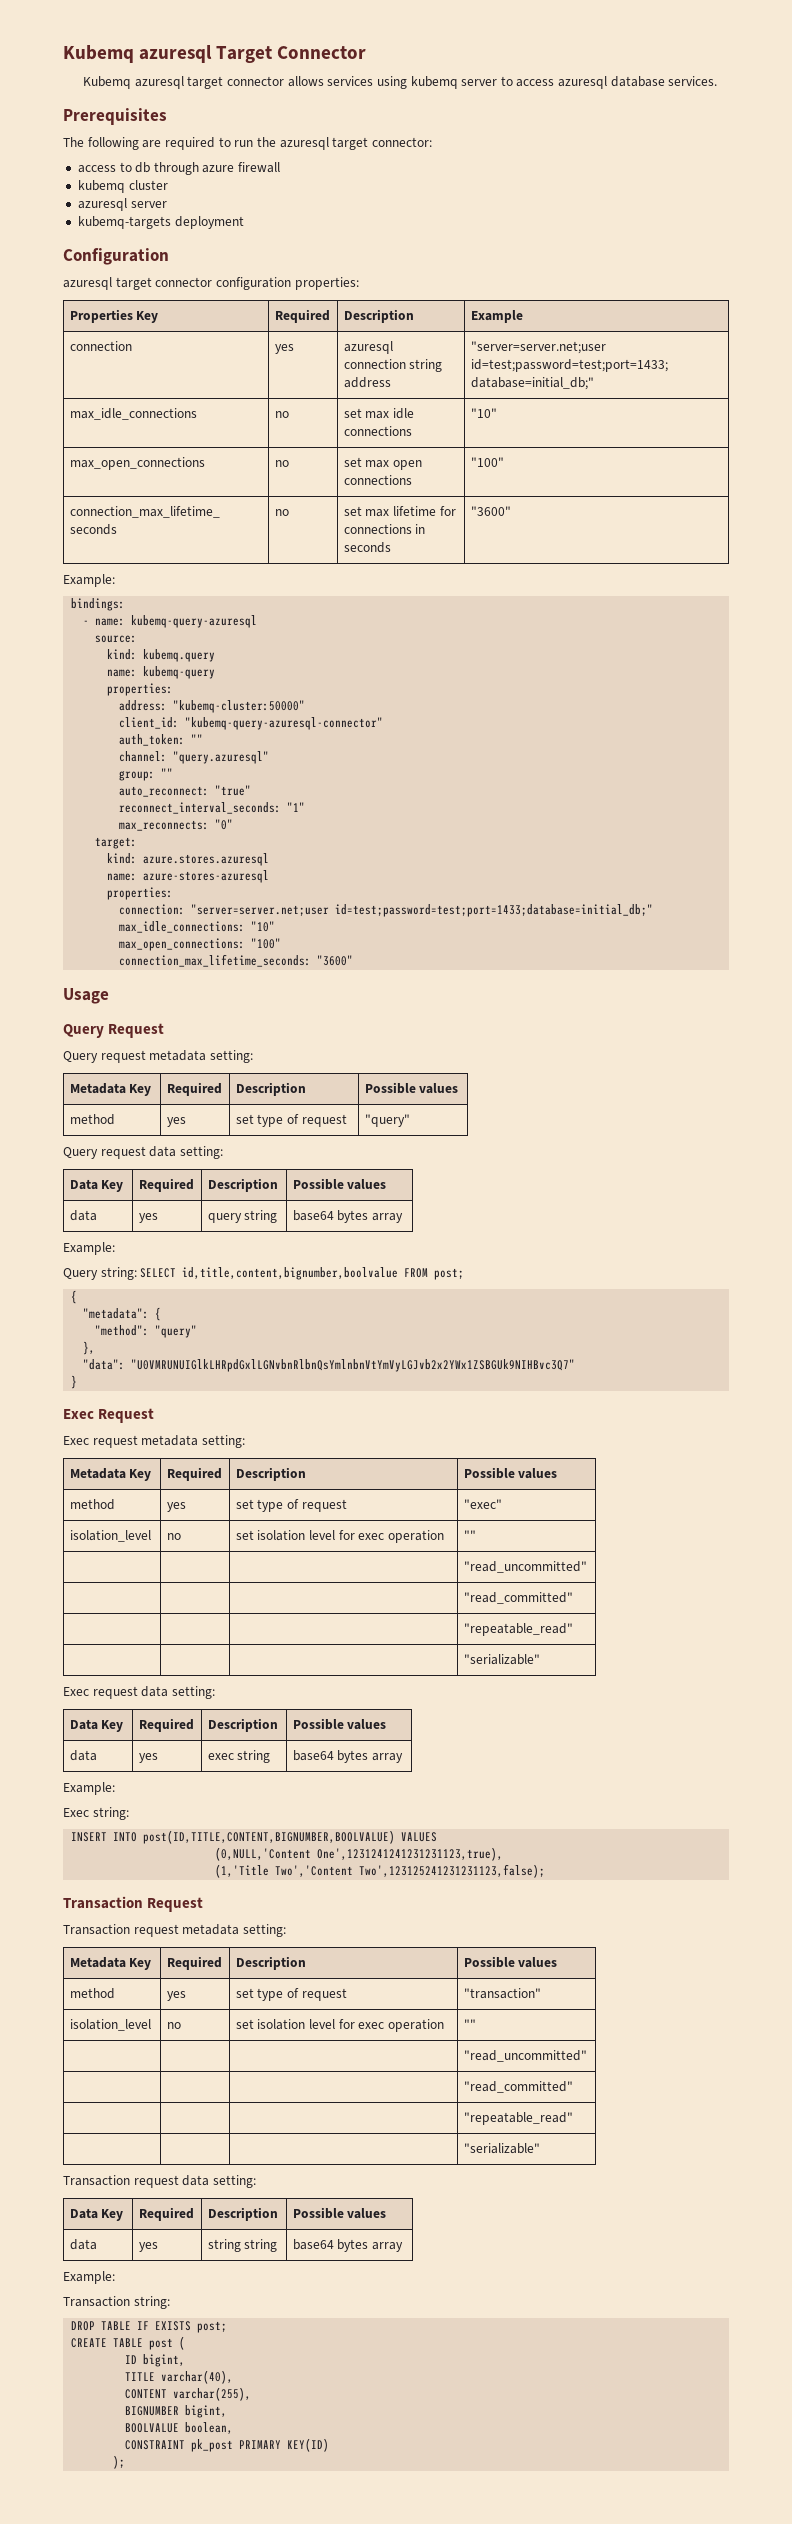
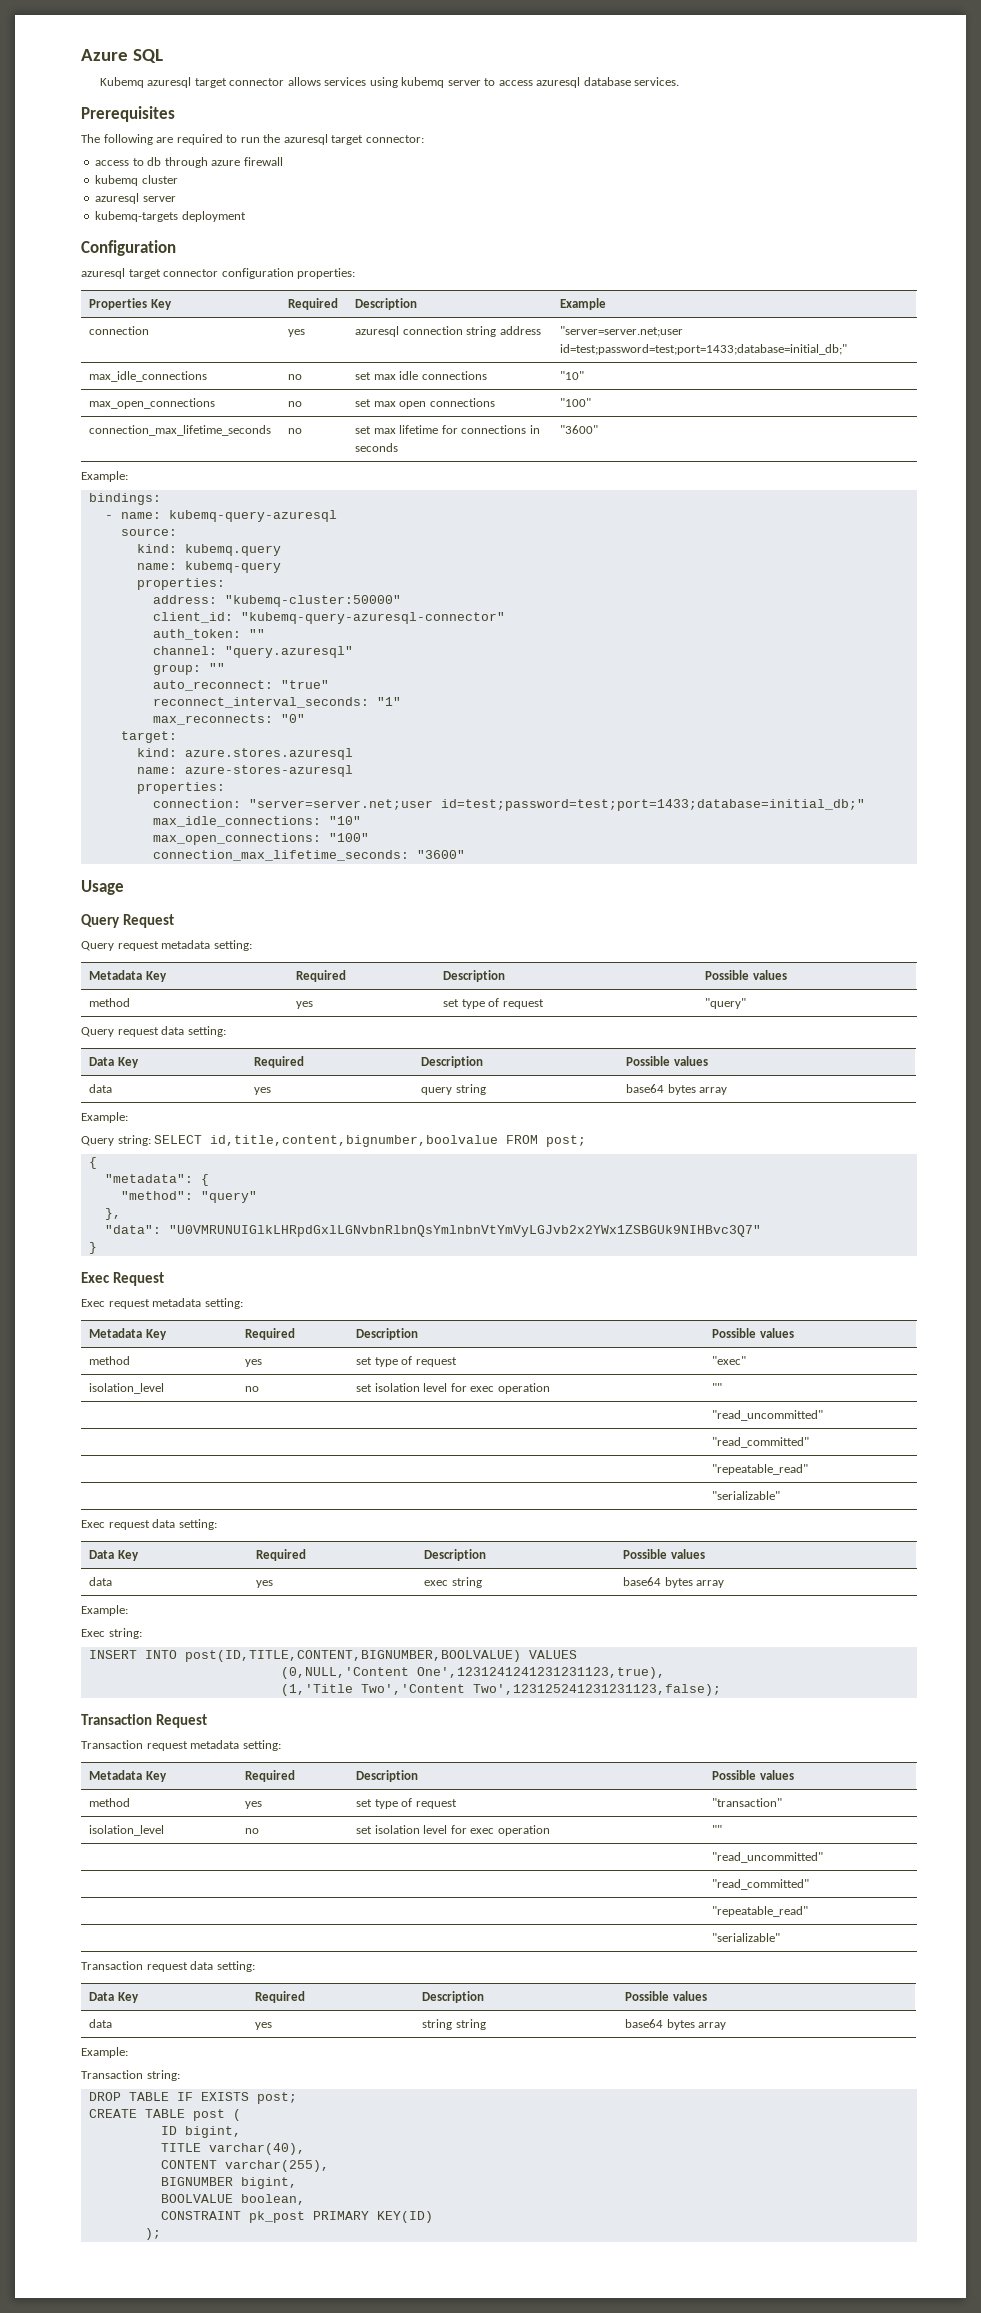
- Kubemq azuresql Target Connector
+ Azure SQL

